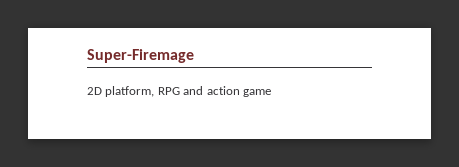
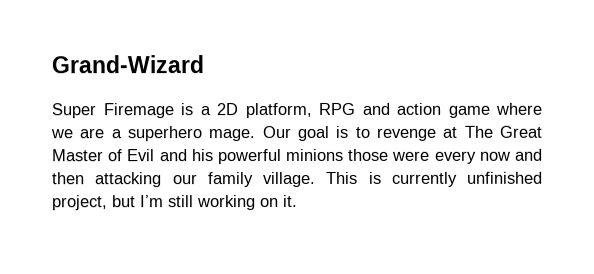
- Super-Firemage
- 2D platform, RPG and action game
+ Grand-Wizard
+ Super Firemage is a 2D platform, RPG and action game where we are a superhero mage. Our goal is to revenge at The Great Master of Evil and his powerful minions those were every now and then attacking our family village. This is currently unfinished project, but I’m still working on it.

